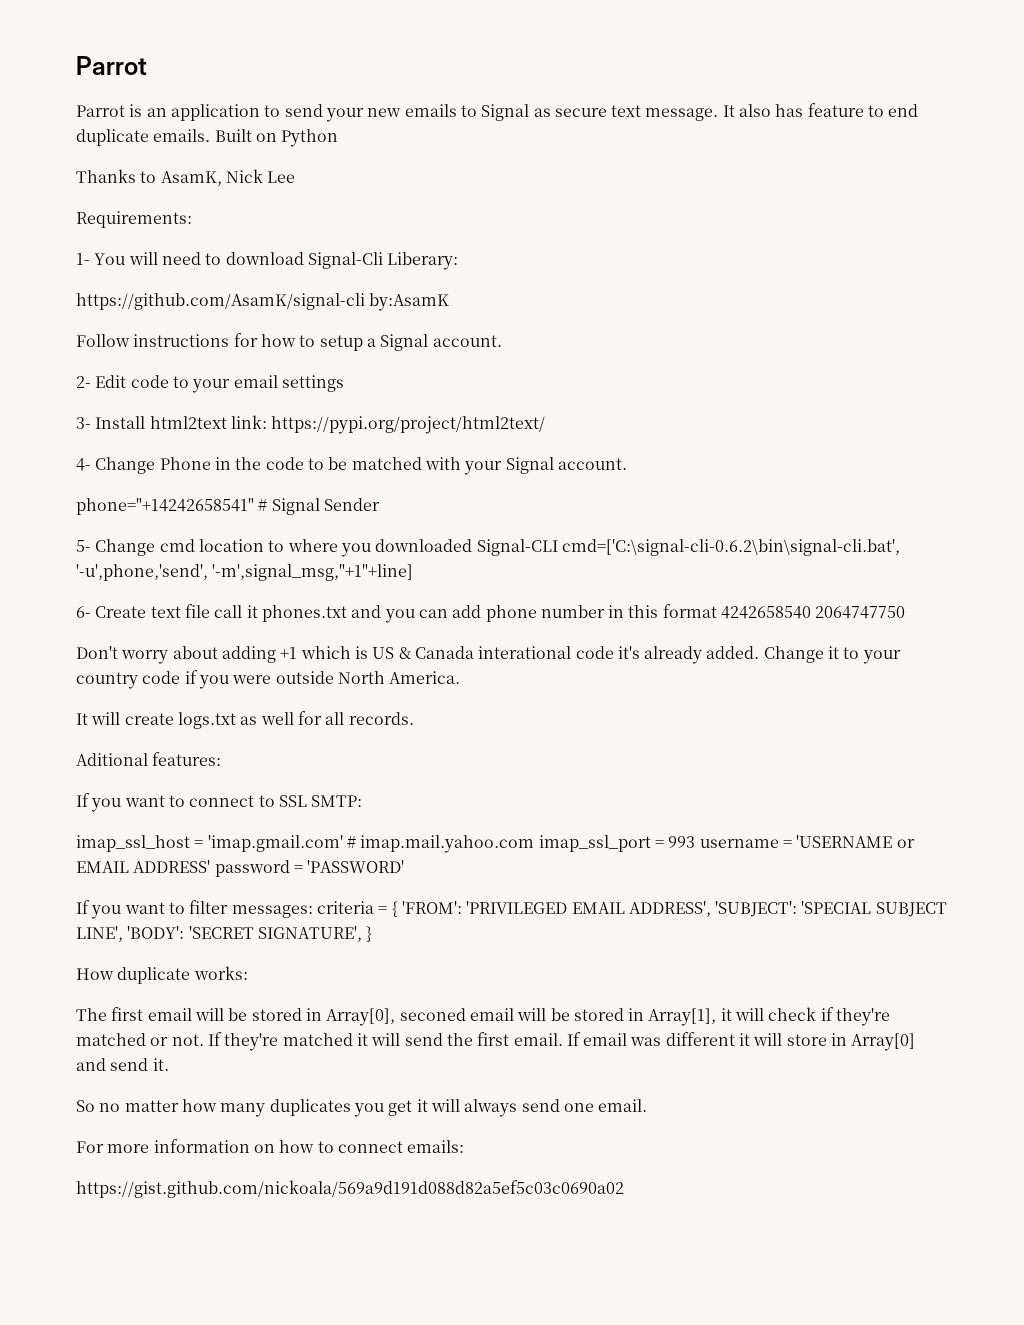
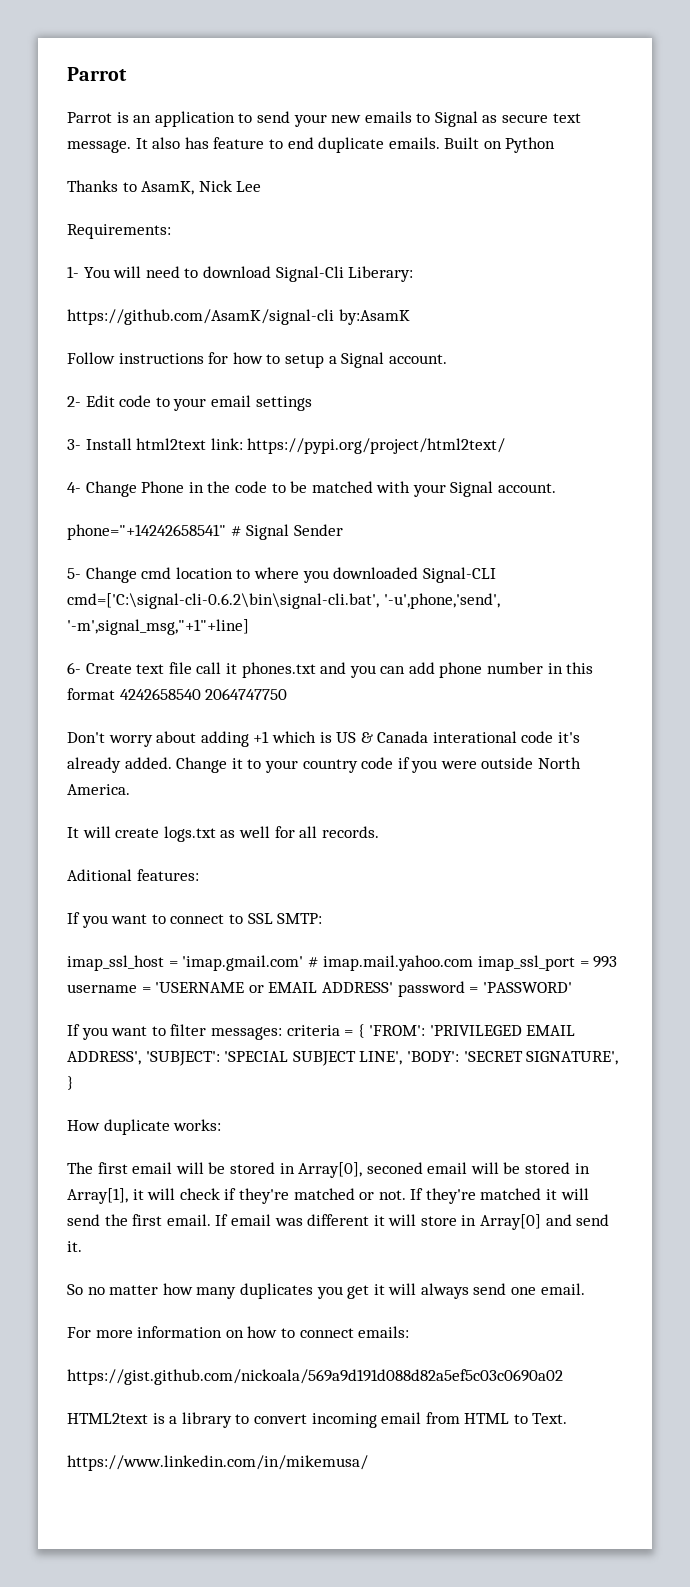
+ HTML2text is a library to convert incoming email from HTML to Text.
+ https://www.linkedin.com/in/mikemusa/

